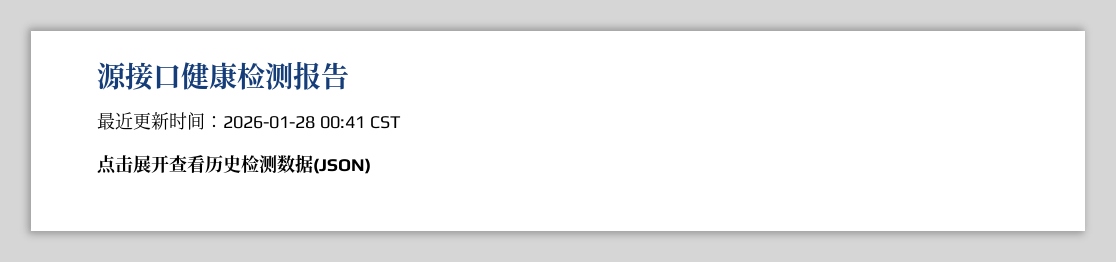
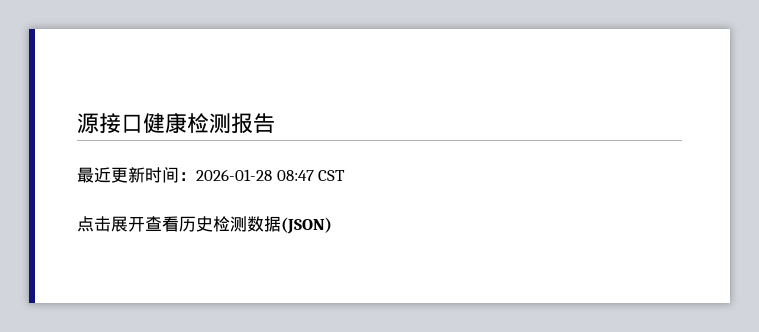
- 最近更新时间：2026-01-28 00:41 CST
+ 最近更新时间：2026-01-28 08:47 CST

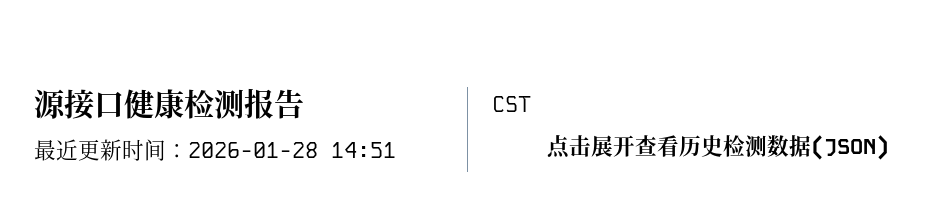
- 最近更新时间：2026-01-28 08:47 CST
+ 最近更新时间：2026-01-28 14:51 CST

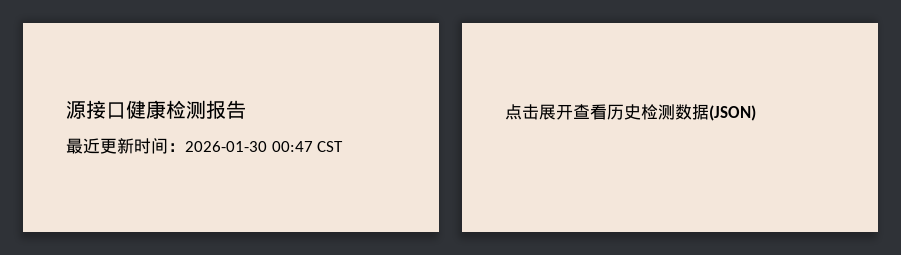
- 最近更新时间：2026-01-28 14:51 CST
+ 最近更新时间：2026-01-30 00:47 CST

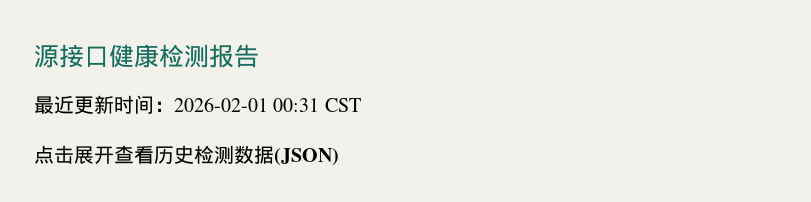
- 最近更新时间：2026-01-30 00:47 CST
+ 最近更新时间：2026-02-01 00:31 CST

